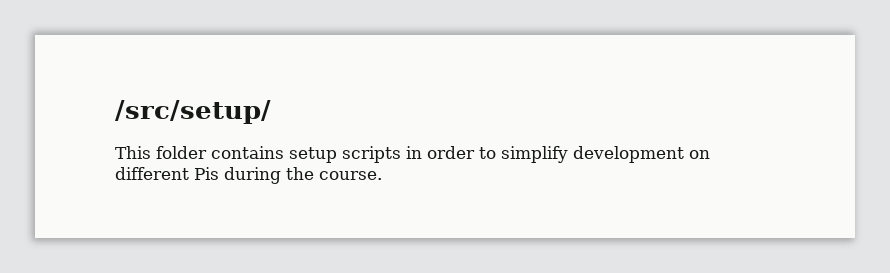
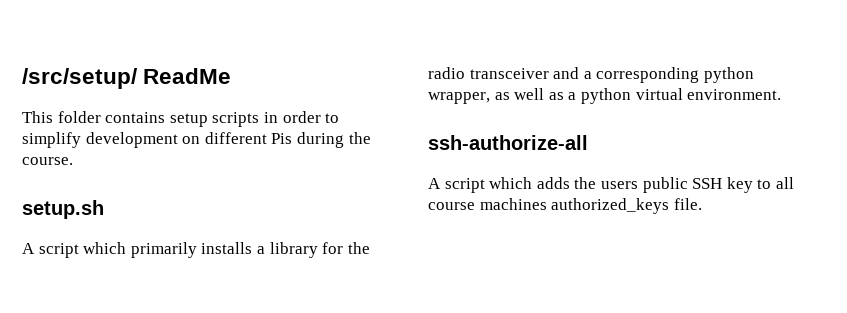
- /src/setup/
+ /src/setup/ ReadMe
+ setup.sh
+ A script which primarily installs a library for the radio transceiver and a corresponding python wrapper, as well as a python virtual environment.
+ ssh-authorize-all
+ A script which adds the users public SSH key to all course machines authorized_keys file.

